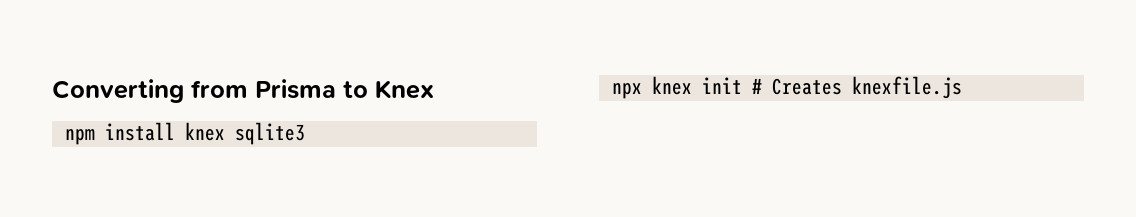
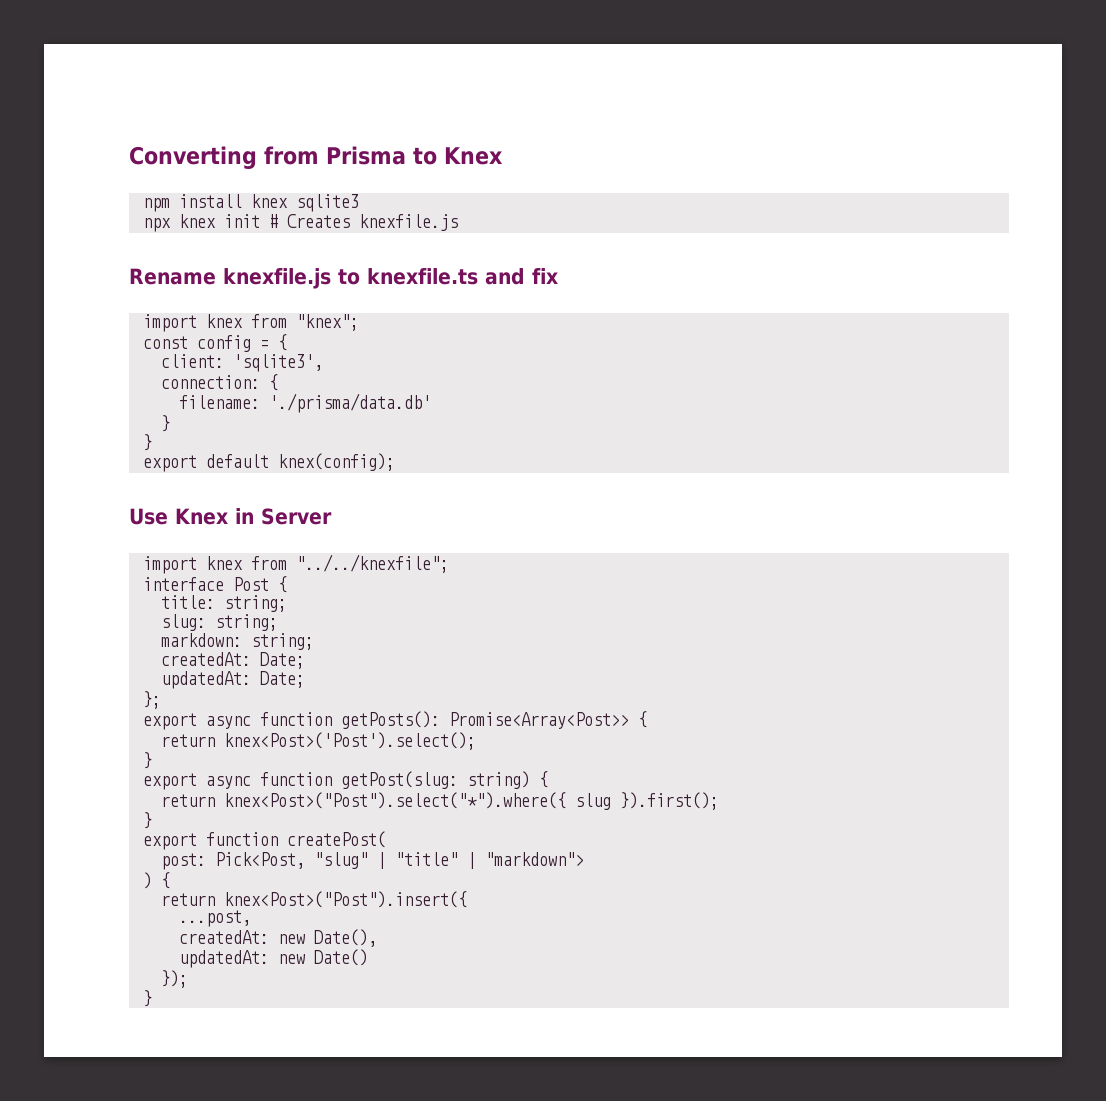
+ Rename knexfile.js to knexfile.ts and fix
+ import knex from "knex";
+ const config = {
+ client: 'sqlite3',
+ connection: {
+ filename: './prisma/data.db'
+ }
+ }
+ export default knex(config);
+ Use Knex in Server
+ import knex from "../../knexfile";
+ interface Post {
+ title: string;
+ slug: string;
+ markdown: string;
+ createdAt: Date;
+ updatedAt: Date;
+ };
+ export async function getPosts(): Promise<Array<Post>> {
+ return knex<Post>('Post').select();
+ }
+ export async function getPost(slug: string) {
+ return knex<Post>("Post").select("*").where({ slug }).first();
+ }
+ export function createPost(
+ post: Pick<Post, "slug" | "title" | "markdown">
+ ) {
+ return knex<Post>("Post").insert({
+ ...post,
+ createdAt: new Date(),
+ updatedAt: new Date()
+ });
+ }

